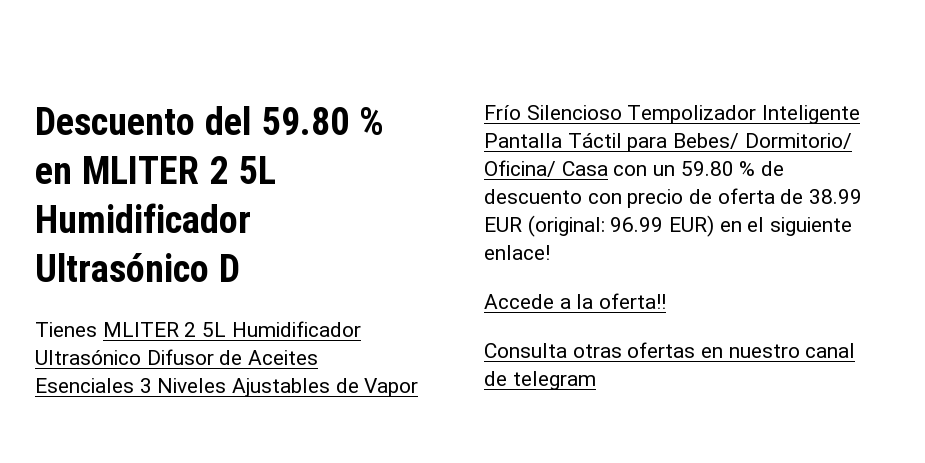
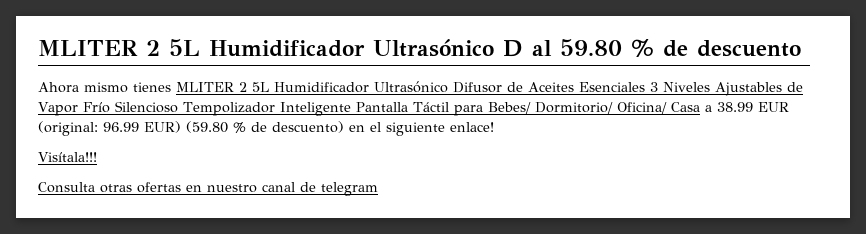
- Descuento del 59.80 % en MLITER 2 5L Humidificador Ultrasónico D
- Tienes MLITER 2 5L Humidificador Ultrasónico Difusor de Aceites Esenciales 3 Niveles Ajustables de Vapor Frío Silencioso Tempolizador Inteligente Pantalla Táctil para Bebes/ Dormitorio/ Oficina/ Casa con un 59.80 % de descuento con precio de oferta de 38.99 EUR (original: 96.99 EUR) en el siguiente enlace!
+ MLITER 2 5L Humidificador Ultrasónico D al 59.80 % de descuento
+ Ahora mismo tienes MLITER 2 5L Humidificador Ultrasónico Difusor de Aceites Esenciales 3 Niveles Ajustables de Vapor Frío Silencioso Tempolizador Inteligente Pantalla Táctil para Bebes/ Dormitorio/ Oficina/ Casa a 38.99 EUR (original: 96.99 EUR) (59.80 % de descuento) en el siguiente enlace!
- Accede a la oferta!!
+ Visítala!!!

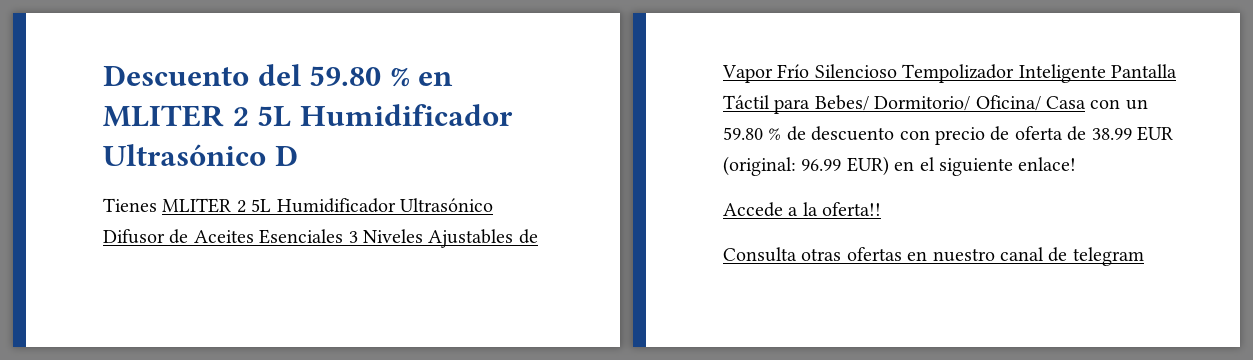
- MLITER 2 5L Humidificador Ultrasónico D al 59.80 % de descuento
- Ahora mismo tienes MLITER 2 5L Humidificador Ultrasónico Difusor de Aceites Esenciales 3 Niveles Ajustables de Vapor Frío Silencioso Tempolizador Inteligente Pantalla Táctil para Bebes/ Dormitorio/ Oficina/ Casa a 38.99 EUR (original: 96.99 EUR) (59.80 % de descuento) en el siguiente enlace!
+ Descuento del 59.80 % en MLITER 2 5L Humidificador Ultrasónico D
+ Tienes MLITER 2 5L Humidificador Ultrasónico Difusor de Aceites Esenciales 3 Niveles Ajustables de Vapor Frío Silencioso Tempolizador Inteligente Pantalla Táctil para Bebes/ Dormitorio/ Oficina/ Casa con un 59.80 % de descuento con precio de oferta de 38.99 EUR (original: 96.99 EUR) en el siguiente enlace!
- Visítala!!!
+ Accede a la oferta!!

